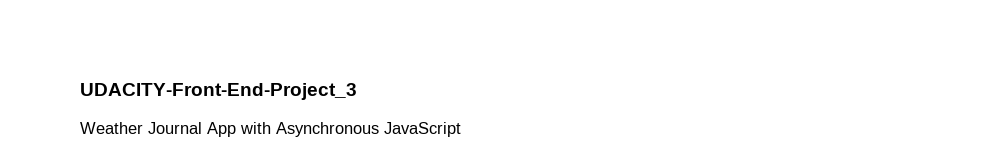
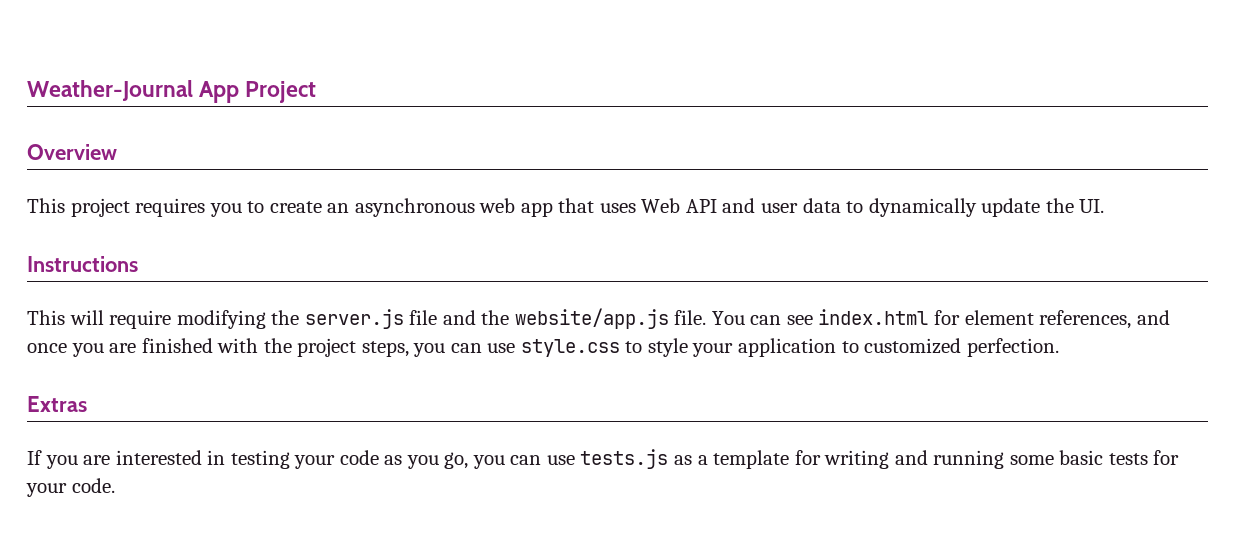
- UDACITY-Front-End-Project_3
- Weather Journal App with Asynchronous JavaScript
+ Weather-Journal App Project
+ Overview
+ This project requires you to create an asynchronous web app that uses Web API and user data to dynamically update the UI.
+ Instructions
+ This will require modifying the server.js file and the website/app.js file. You can see index.html for element references, and once you are finished with the project steps, you can use style.css to style your application to customized perfection.
+ Extras
+ If you are interested in testing your code as you go, you can use tests.js as a template for writing and running some basic tests for your code.

